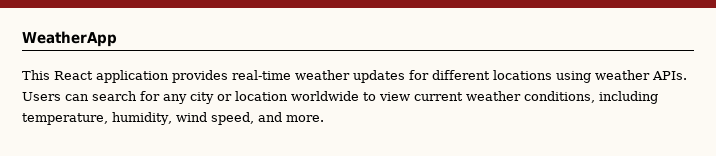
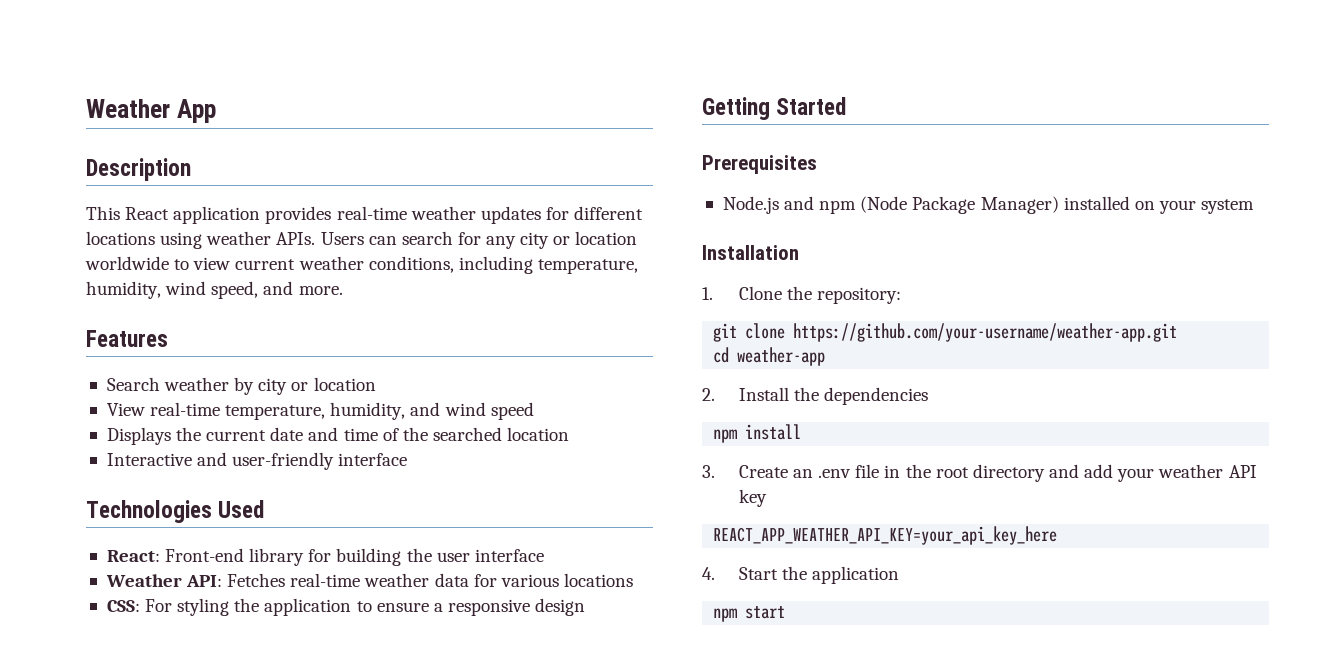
- WeatherApp
+ Weather App
+ Description
+ Features
+ Search weather by city or location
+ View real-time temperature, humidity, and wind speed
+ Displays the current date and time of the searched location
+ Interactive and user-friendly interface
+ Technologies Used
+ React: Front-end library for building the user interface
+ Weather API: Fetches real-time weather data for various locations
+ CSS: For styling the application to ensure a responsive design
+ Getting Started
+ Prerequisites
+ Node.js and npm (Node Package Manager) installed on your system
+ Installation
+ 1. Clone the repository:
+ git clone https://github.com/your-username/weather-app.git
+ cd weather-app
+ 2. Install the dependencies
+ npm install
+ 3. Create an .env file in the root directory and add your weather API key
+ REACT_APP_WEATHER_API_KEY=your_api_key_here
+ 4. Start the application
+ npm start

